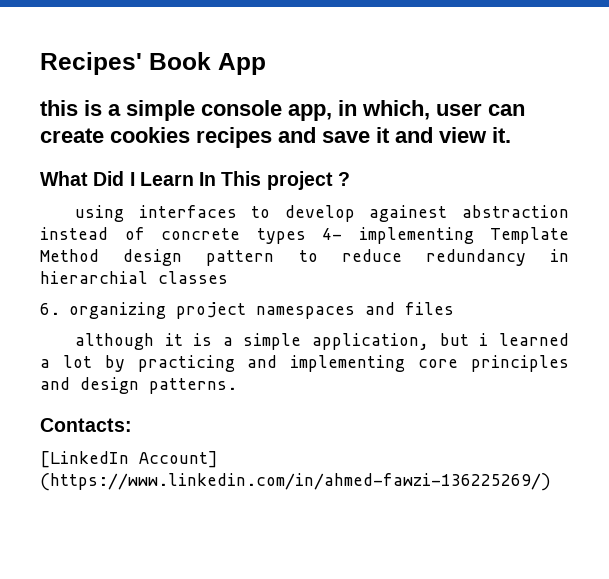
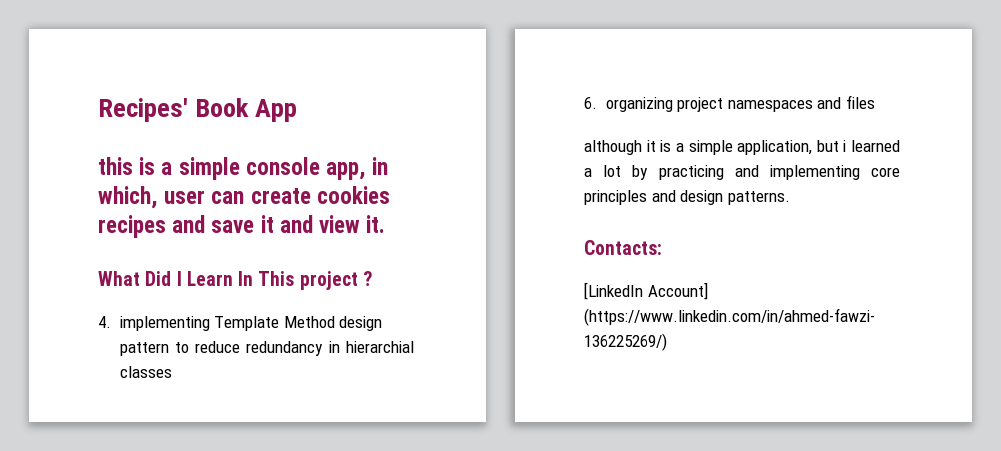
- using interfaces to develop againest abstraction instead of concrete types 4- implementing Template Method design pattern to reduce redundancy in hierarchial classes
+ 4. implementing Template Method design pattern to reduce redundancy in hierarchial classes

